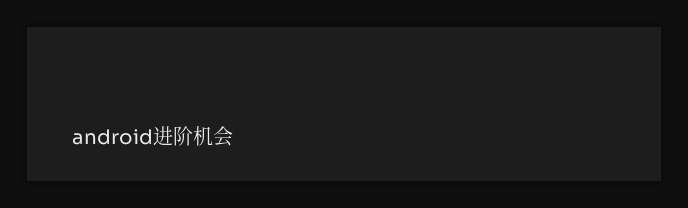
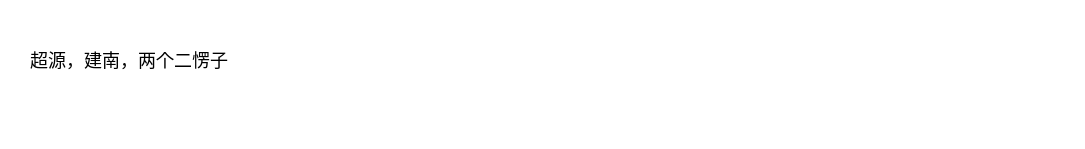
- android进阶机会
+ 超源，建南，两个二愣子

